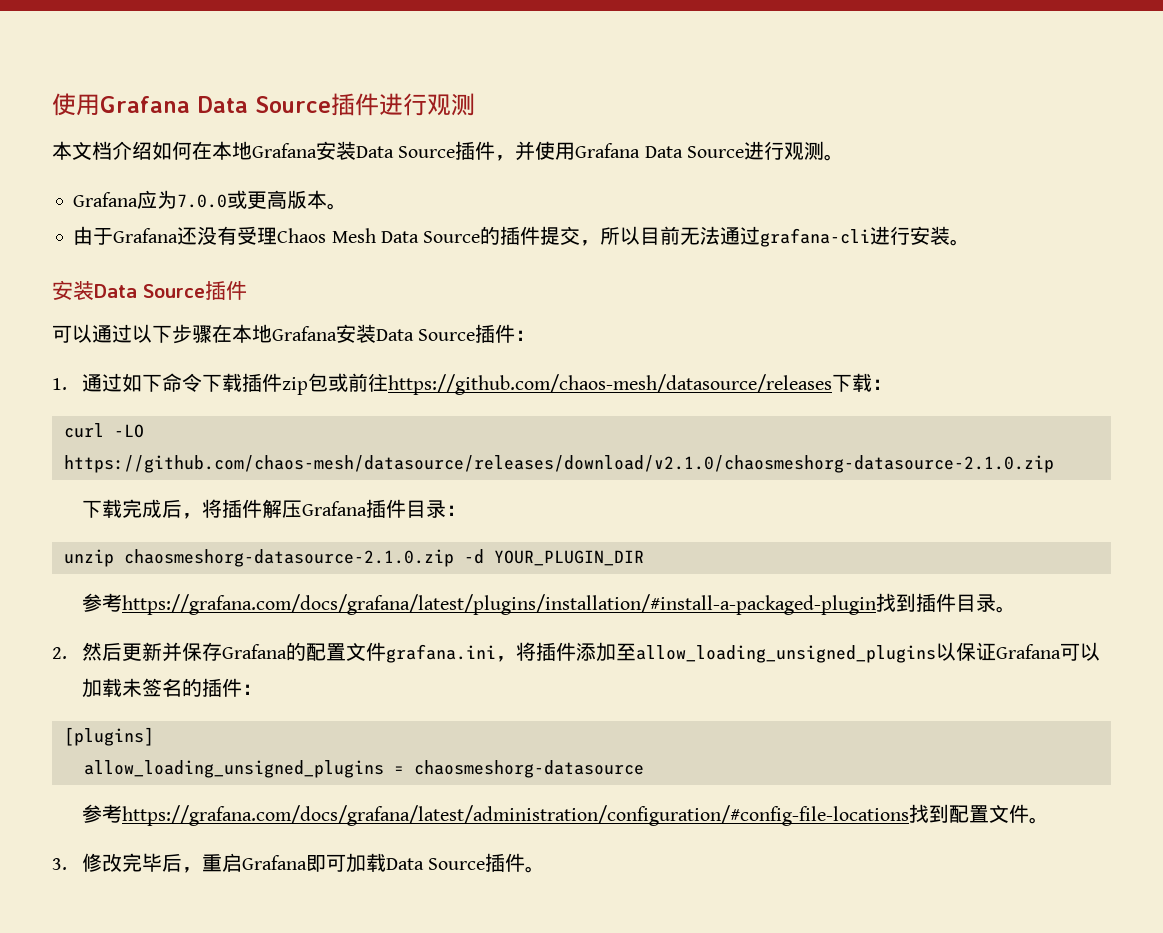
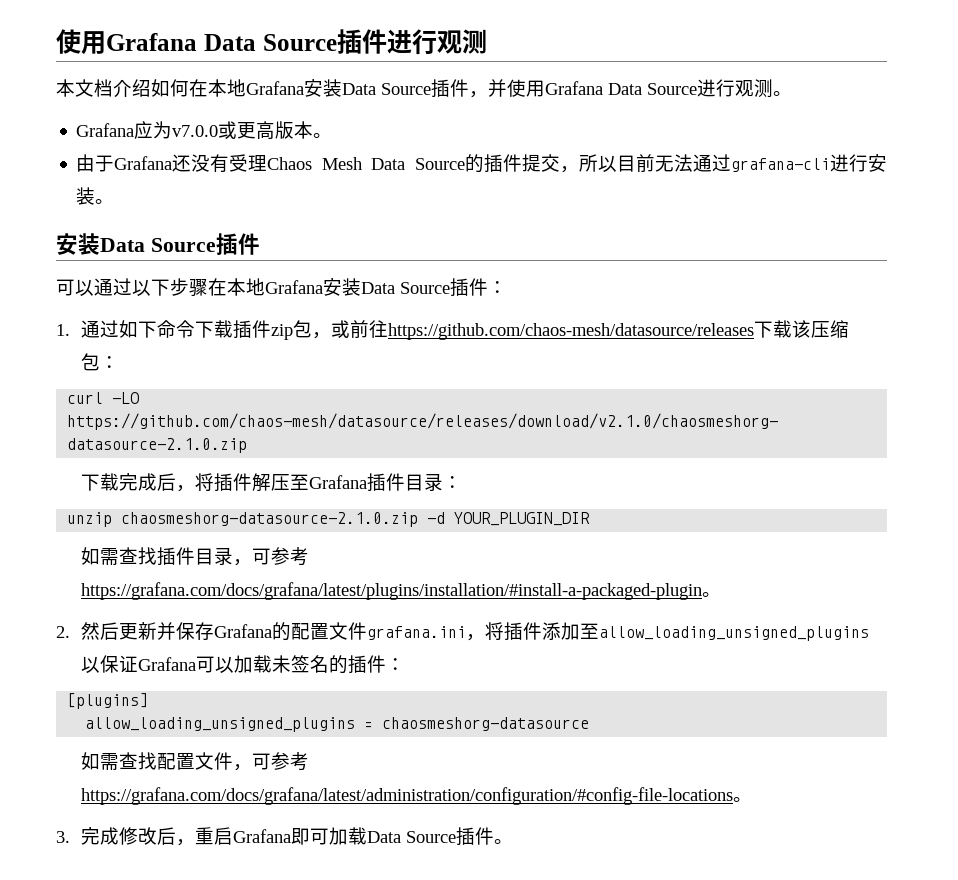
- Grafana应为7.0.0或更高版本。
+ Grafana应为v7.0.0或更高版本。
- 1.通过如下命令下载插件zip包或前往https://github.com/chaos-mesh/datasource/releases下载：
+ 1.通过如下命令下载插件zip包，或前往https://github.com/chaos-mesh/datasource/releases下载该压缩包：
- 下载完成后，将插件解压Grafana插件目录：
+ 下载完成后，将插件解压至Grafana插件目录：
- 参考https://grafana.com/docs/grafana/latest/plugins/installation/#install-a-packaged-plugin找到插件目录。
+ 如需查找插件目录，可参考https://grafana.com/docs/grafana/latest/plugins/installation/#install-a-packaged-plugin。
- 参考https://grafana.com/docs/grafana/latest/administration/configuration/#config-file-locations找到配置文件。
+ 如需查找配置文件，可参考https://grafana.com/docs/grafana/latest/administration/configuration/#config-file-locations。
- 3.修改完毕后，重启Grafana即可加载Data Source插件。
+ 3.完成修改后，重启Grafana即可加载Data Source插件。

